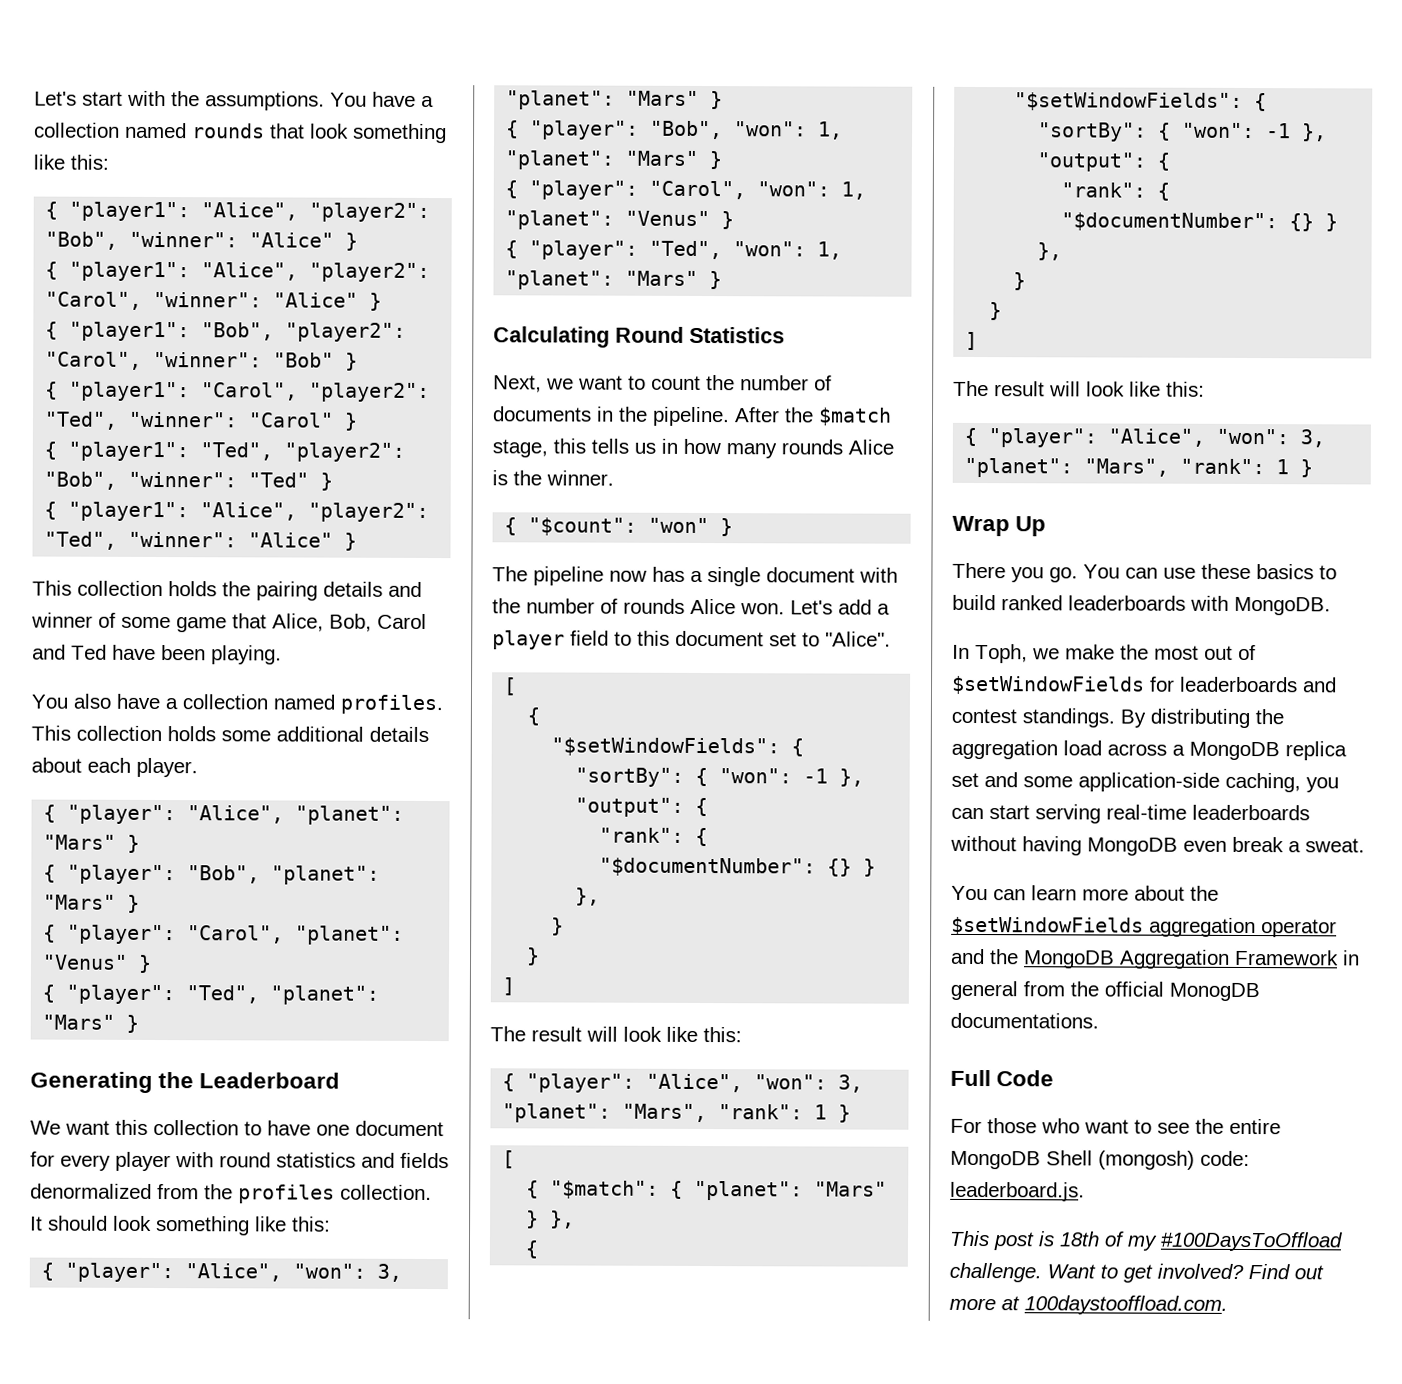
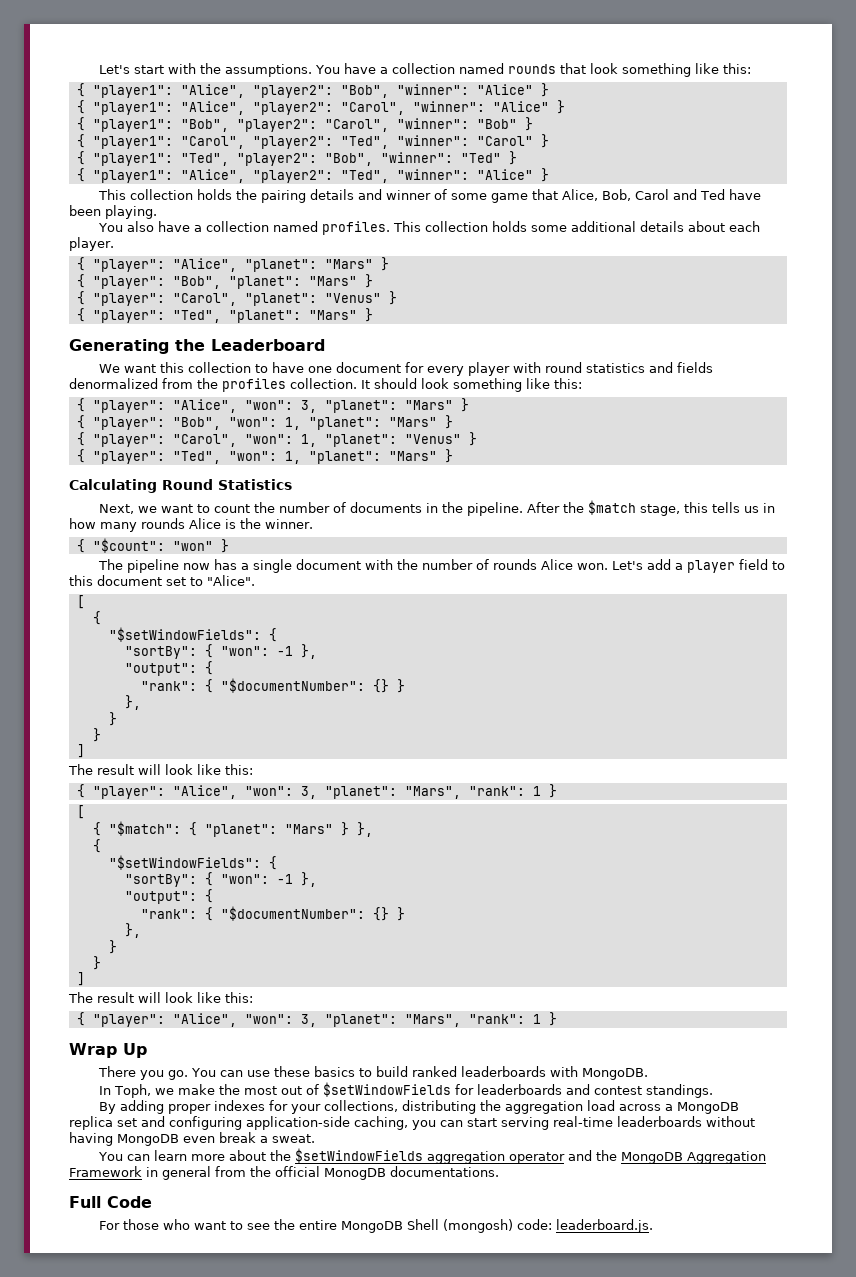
- In Toph, we make the most out of $setWindowFields for leaderboards and contest standings. By distributing the aggregation load across a MongoDB replica set and some application-side caching, you can start serving real-time leaderboards without having MongoDB even break a sweat.
+ In Toph, we make the most out of $setWindowFields for leaderboards and contest standings.
+ By adding proper indexes for your collections, distributing the aggregation load across a MongoDB replica set and configuring application-side caching, you can start serving real-time leaderboards without having MongoDB even break a sweat.
- This post is 18th of my #100DaysToOffload challenge. Want to get involved? Find out more at 100daystooffload.com.

